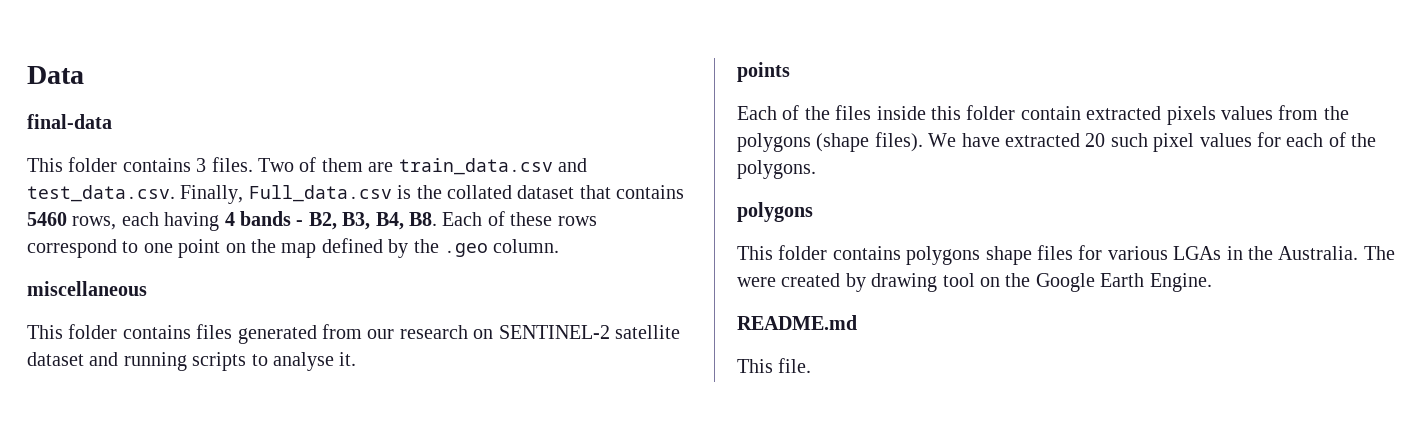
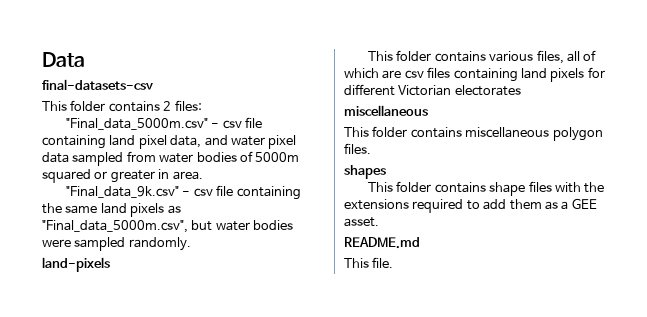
- final-data
- This folder contains 3 files. Two of them are train_data.csv and test_data.csv. Finally, Full_data.csv is the collated dataset that contains 5460 rows, each having 4 bands - B2, B3, B4, B8. Each of these rows correspond to one point on the map defined by the .geo column.
+ final-datasets-csv
+ This folder contains 2 files:
+ "Final_data_5000m.csv" - csv file containing land pixel data, and water pixel data sampled from water bodies of 5000m squared or greater in area.
+ "Final_data_9k.csv" - csv file containing the same land pixels as "Final_data_5000m.csv", but water bodies were sampled randomly.
+ land-pixels
+ This folder contains various files, all of which are csv files containing land pixels for different Victorian electorates
  miscellaneous
- This folder contains files generated from our research on SENTINEL-2 satellite dataset and running scripts to analyse it.
- points
- Each of the files inside this folder contain extracted pixels values from the polygons (shape files). We have extracted 20 such pixel values for each of the polygons.
- polygons
- This folder contains polygons shape files for various LGAs in the Australia. The were created by drawing tool on the Google Earth Engine.
+ This folder contains miscellaneous polygon files.
+ shapes
+ This folder contains shape files with the extensions required to add them as a GEE asset.

